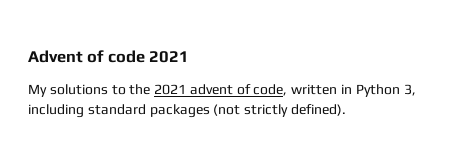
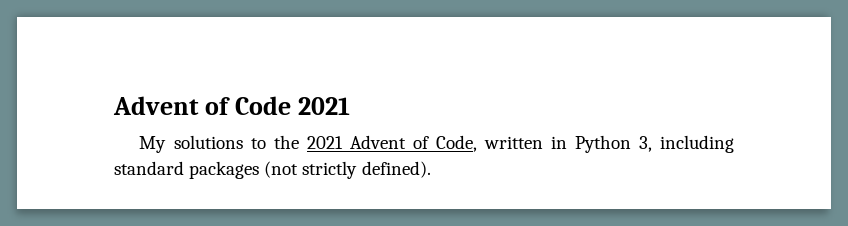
- Advent of code 2021
+ Advent of Code 2021
- My solutions to the 2021 advent of code, written in Python 3, including standard packages (not strictly defined).
+ My solutions to the 2021 Advent of Code, written in Python 3, including standard packages (not strictly defined).

